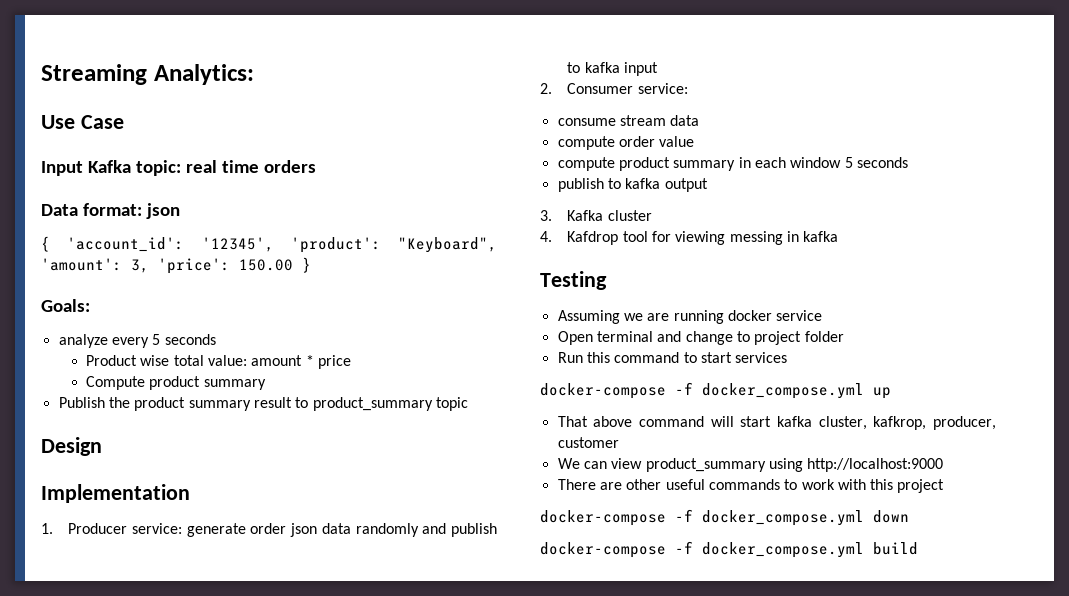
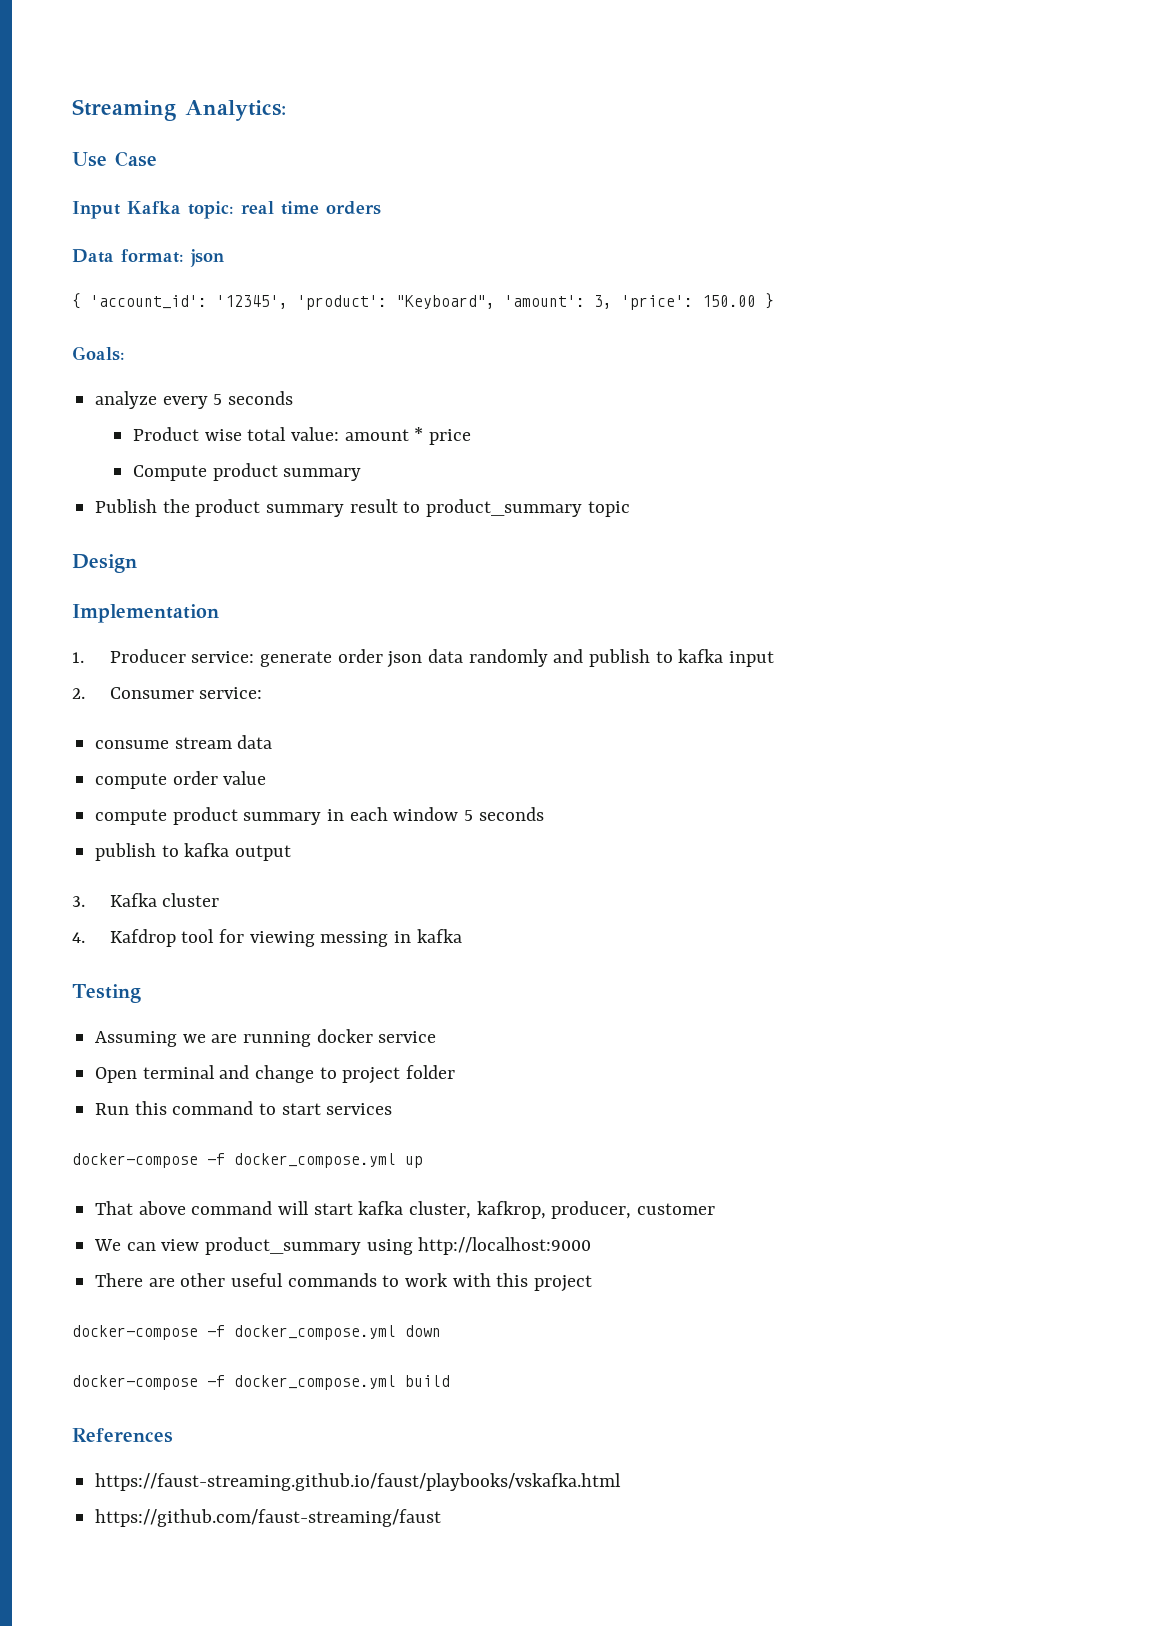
+ References
+ https://faust-streaming.github.io/faust/playbooks/vskafka.html
+ https://github.com/faust-streaming/faust

